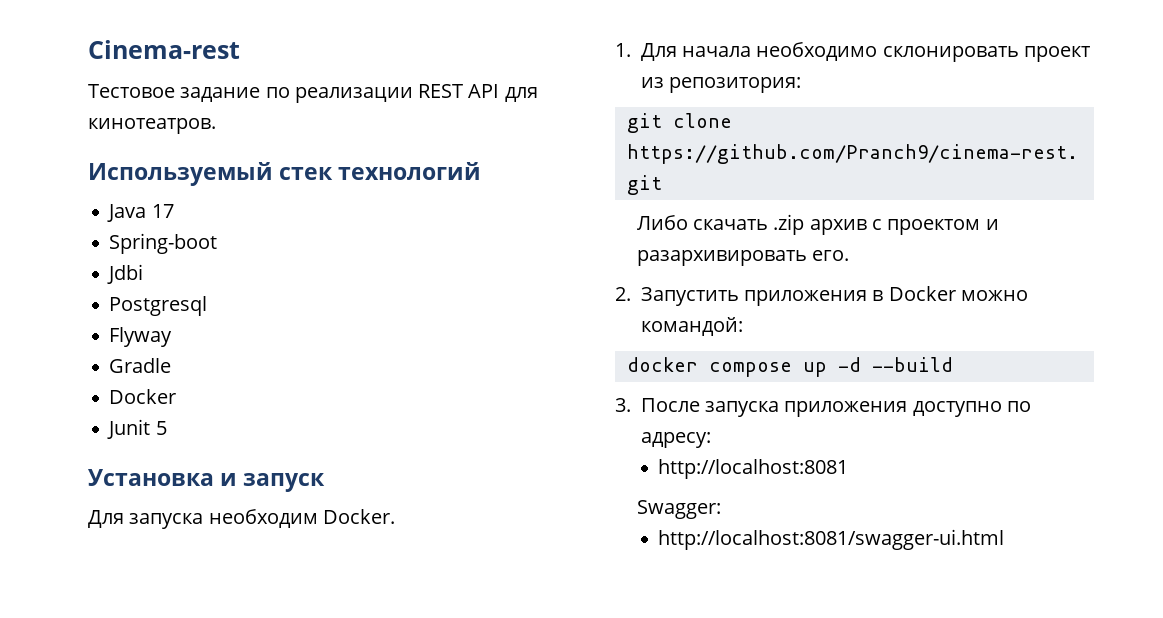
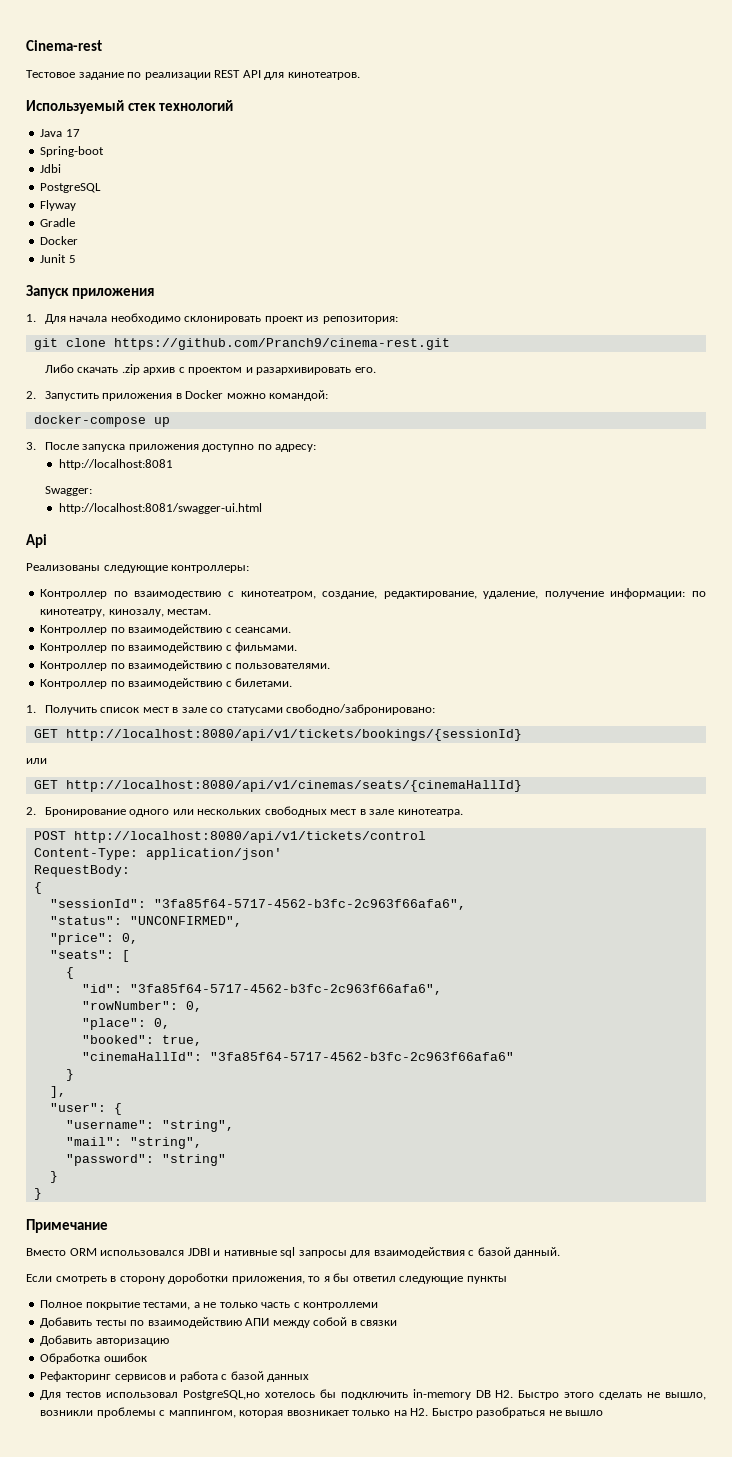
- Postgresql
+ PostgreSQL
- Установка и запуск
- Для запуска необходим Docker.
+ Запуск приложения
- docker compose up -d --build
+ docker-compose up
+ Api
+ Реализованы следующие контроллеры:
+ Контроллер по взаимодествию с кинотеатром, создание, редактирование, удаление, получение информации: по кинотеатру, кинозалу, местам.
+ Контроллер по взаимодействию с сеансами.
+ Контроллер по взаимодействию с фильмами.
+ Контроллер по взаимодействию с пользователями.
+ Контроллер по взаимодействию с билетами.
+ 1. Получить список мест в зале со статусами свободно/забронировано:
+ GET http://localhost:8080/api/v1/tickets/bookings/{sessionId}
+ или
+ GET http://localhost:8080/api/v1/cinemas/seats/{cinemaHallId}
+ 2. Бронирование одного или нескольких свободных мест в зале кинотеатра.
+ POST http://localhost:8080/api/v1/tickets/control
+ Content-Type: application/json'
+ RequestBody:
+ {
+ "sessionId": "3fa85f64-5717-4562-b3fc-2c963f66afa6",
+ "status": "UNCONFIRMED",
+ "price": 0,
+ "seats": [
+ {
+ "id": "3fa85f64-5717-4562-b3fc-2c963f66afa6",
+ "rowNumber": 0,
+ "place": 0,
+ "booked": true,
+ "cinemaHallId": "3fa85f64-5717-4562-b3fc-2c963f66afa6"
+ }
+ ],
+ "user": {
+ "username": "string",
+ "mail": "string",
+ "password": "string"
+ }
+ }
+ Примечание
+ Вместо ORM использовался JDBI и нативные sql запросы для взаимодействия с базой данный.
+ Если смотреть в сторону дороботки приложения, то я бы ответил следующие пункты
+ Полное покрытие тестами, а не только часть с контроллеми
+ Добавить тесты по взаимодействию АПИ между собой в связки
+ Добавить авторизацию
+ Обработка ошибок
+ Рефакторинг сервисов и работа с базой данных
+ Для тестов использовал PostgreSQL,но хотелось бы подключить in-memory DB H2. Быстро этого сделать не вышло, возникли проблемы с маппингом, которая ввозникает только на H2. Быстро разобраться не вышло

